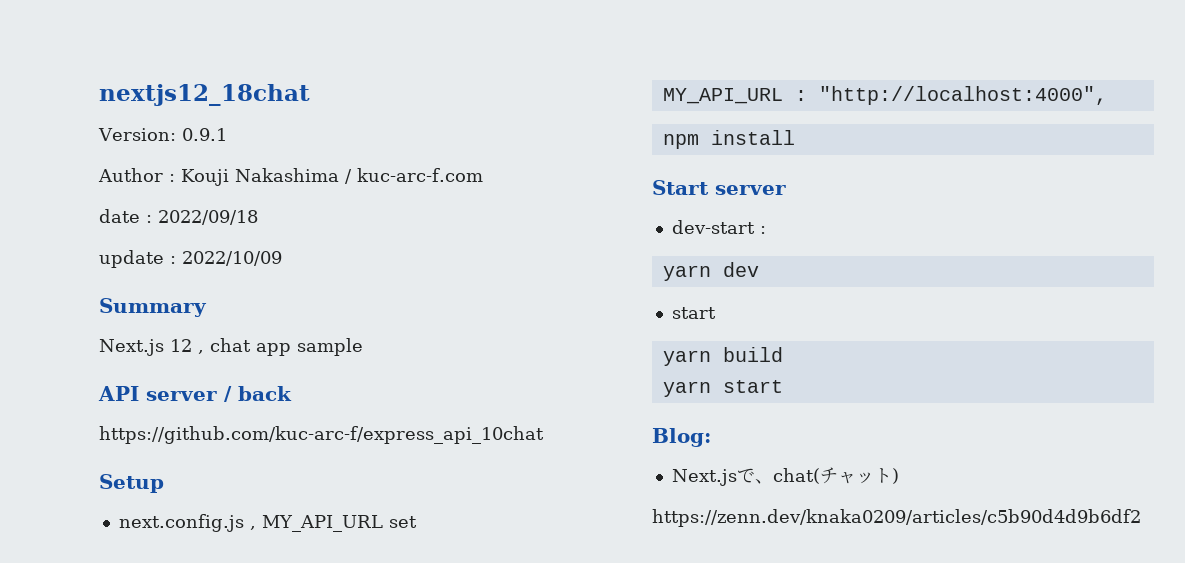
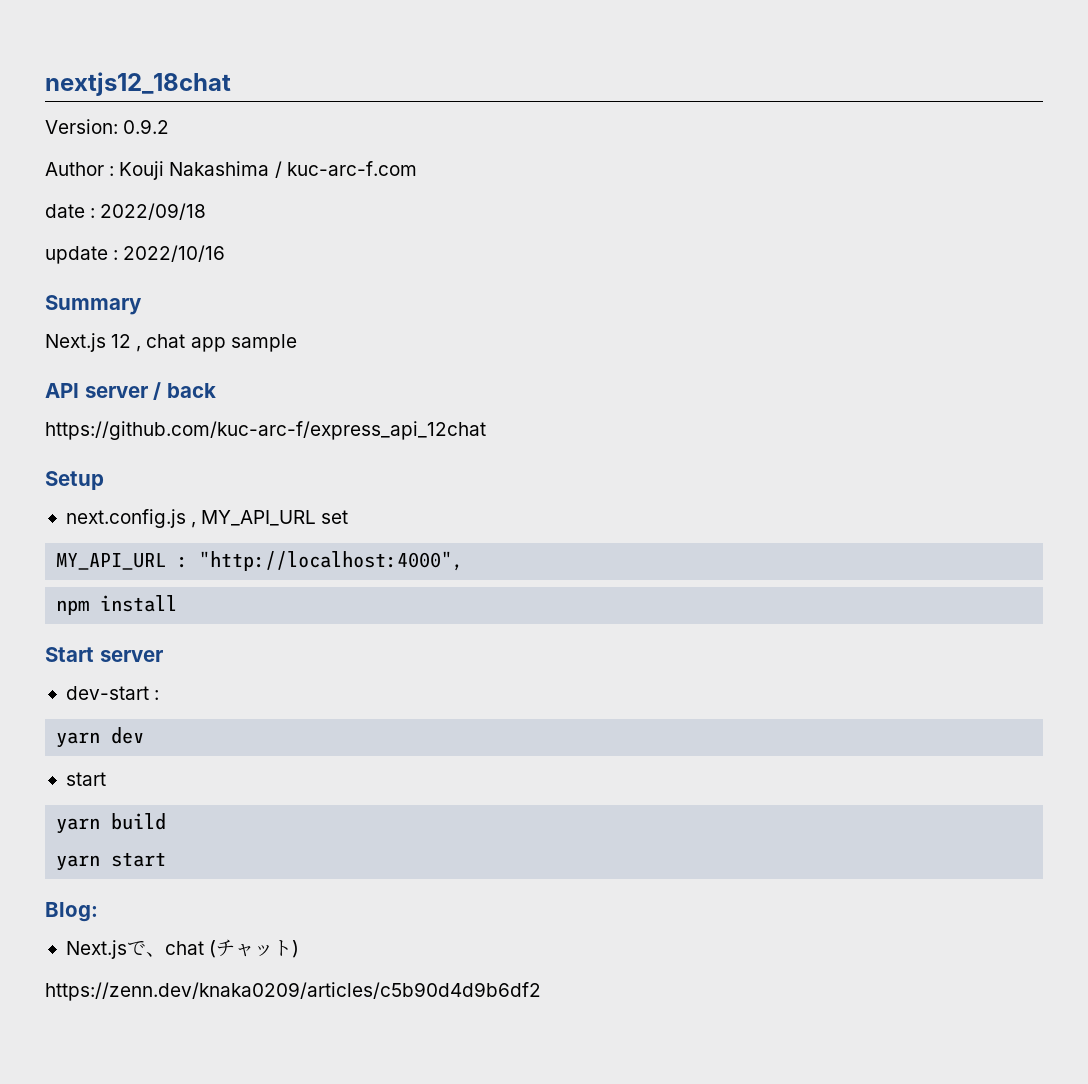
- Version: 0.9.1
+ Version: 0.9.2
- update : 2022/10/09
+ update : 2022/10/16
- https://github.com/kuc-arc-f/express_api_10chat
+ https://github.com/kuc-arc-f/express_api_12chat
- Next.jsで、chat(チャット)
+ Next.jsで、chat (チャット)

